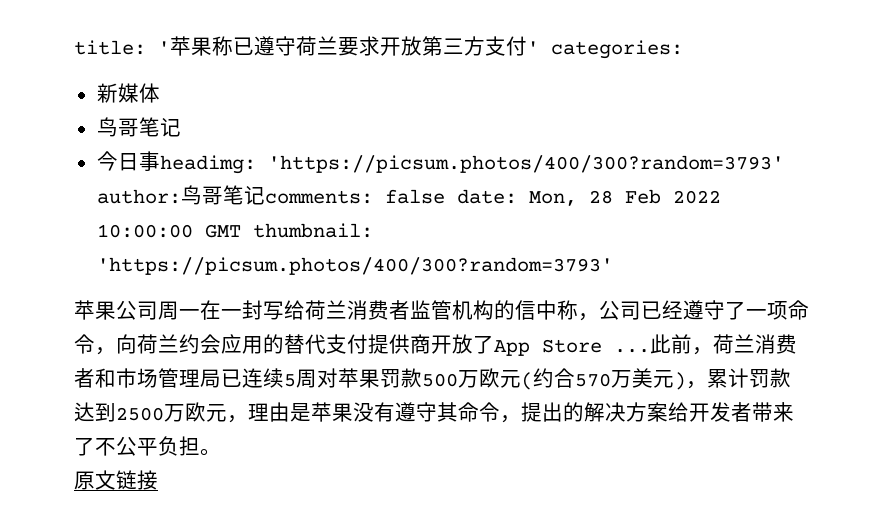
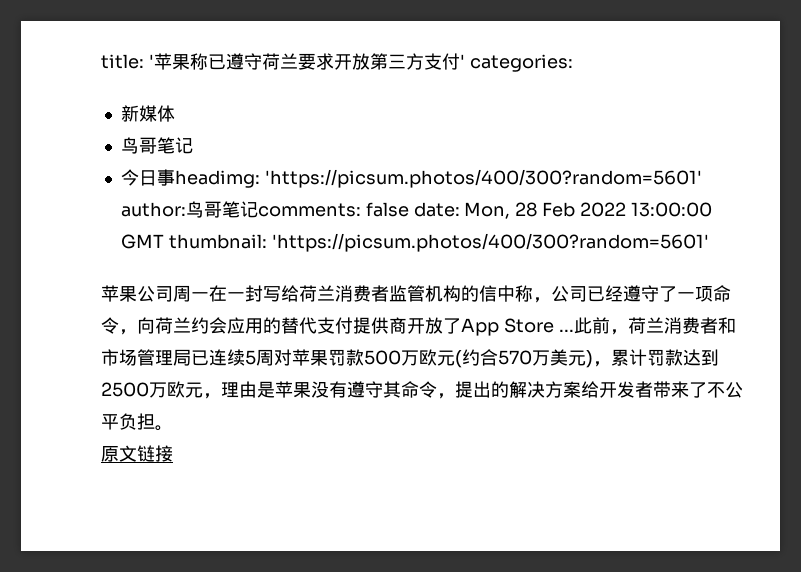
- 今日事headimg: 'https://picsum.photos/400/300?random=3793' author:鸟哥笔记comments: false date: Mon, 28 Feb 2022 10:00:00 GMT thumbnail: 'https://picsum.photos/400/300?random=3793'
+ 今日事headimg: 'https://picsum.photos/400/300?random=5601' author:鸟哥笔记comments: false date: Mon, 28 Feb 2022 13:00:00 GMT thumbnail: 'https://picsum.photos/400/300?random=5601'

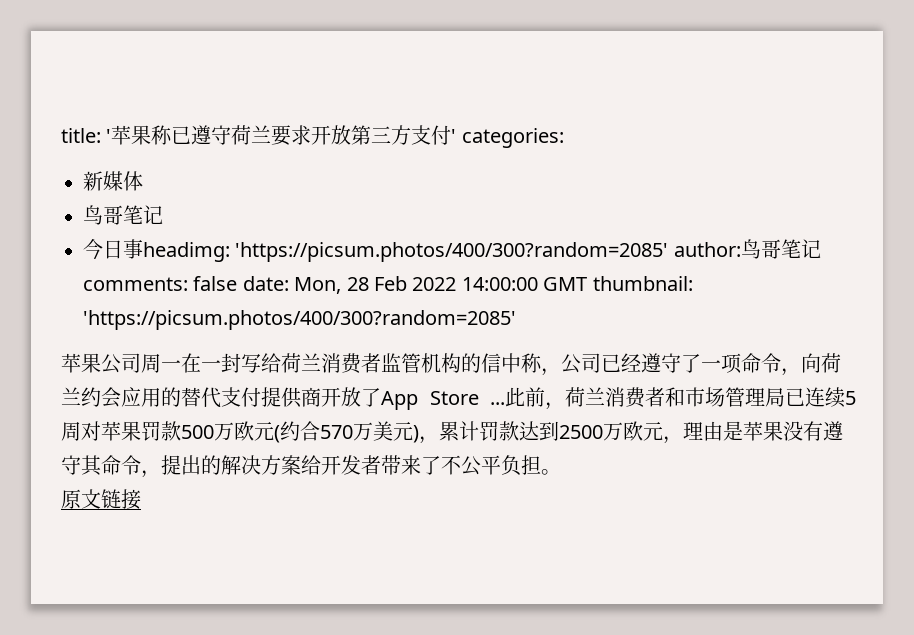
- 今日事headimg: 'https://picsum.photos/400/300?random=5601' author:鸟哥笔记comments: false date: Mon, 28 Feb 2022 13:00:00 GMT thumbnail: 'https://picsum.photos/400/300?random=5601'
+ 今日事headimg: 'https://picsum.photos/400/300?random=2085' author:鸟哥笔记comments: false date: Mon, 28 Feb 2022 14:00:00 GMT thumbnail: 'https://picsum.photos/400/300?random=2085'

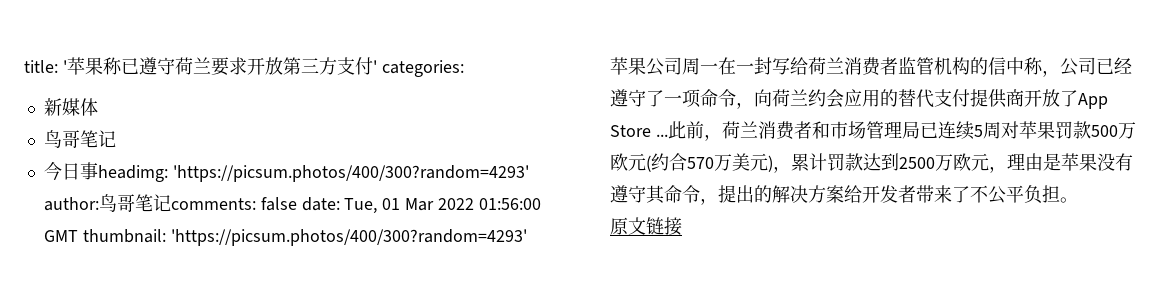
- 今日事headimg: 'https://picsum.photos/400/300?random=2085' author:鸟哥笔记comments: false date: Mon, 28 Feb 2022 14:00:00 GMT thumbnail: 'https://picsum.photos/400/300?random=2085'
+ 今日事headimg: 'https://picsum.photos/400/300?random=4293' author:鸟哥笔记comments: false date: Tue, 01 Mar 2022 01:56:00 GMT thumbnail: 'https://picsum.photos/400/300?random=4293'

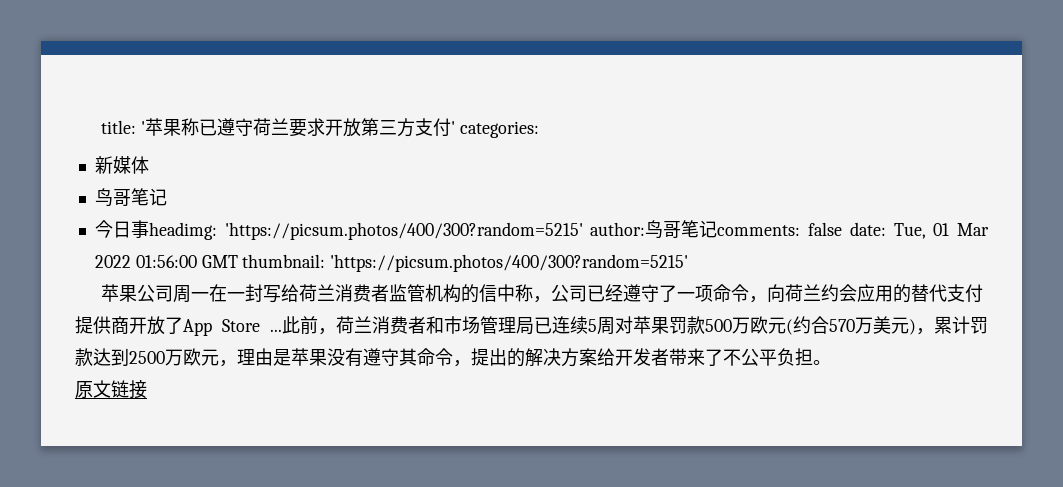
- 今日事headimg: 'https://picsum.photos/400/300?random=4293' author:鸟哥笔记comments: false date: Tue, 01 Mar 2022 01:56:00 GMT thumbnail: 'https://picsum.photos/400/300?random=4293'
+ 今日事headimg: 'https://picsum.photos/400/300?random=5215' author:鸟哥笔记comments: false date: Tue, 01 Mar 2022 01:56:00 GMT thumbnail: 'https://picsum.photos/400/300?random=5215'

